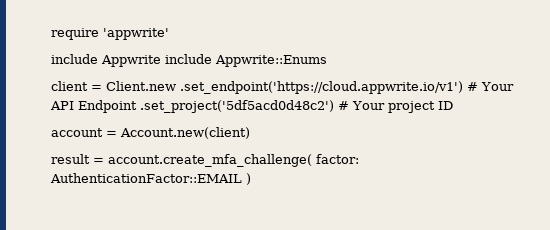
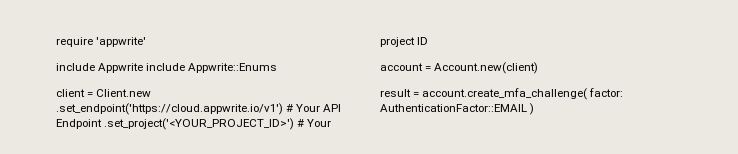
- client = Client.new .set_endpoint('https://cloud.appwrite.io/v1') # Your API Endpoint .set_project('5df5acd0d48c2') # Your project ID
+ client = Client.new .set_endpoint('https://cloud.appwrite.io/v1') # Your API Endpoint .set_project('<YOUR_PROJECT_ID>') # Your project ID

